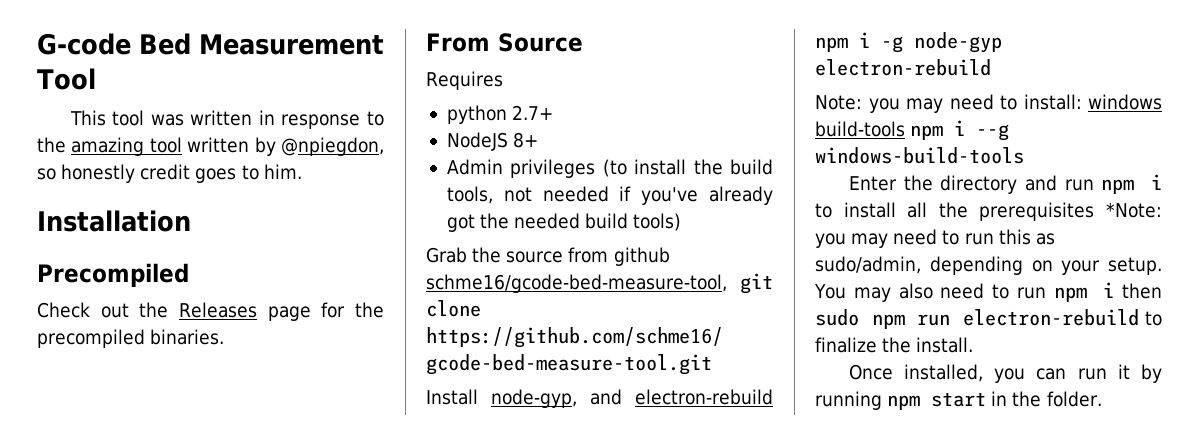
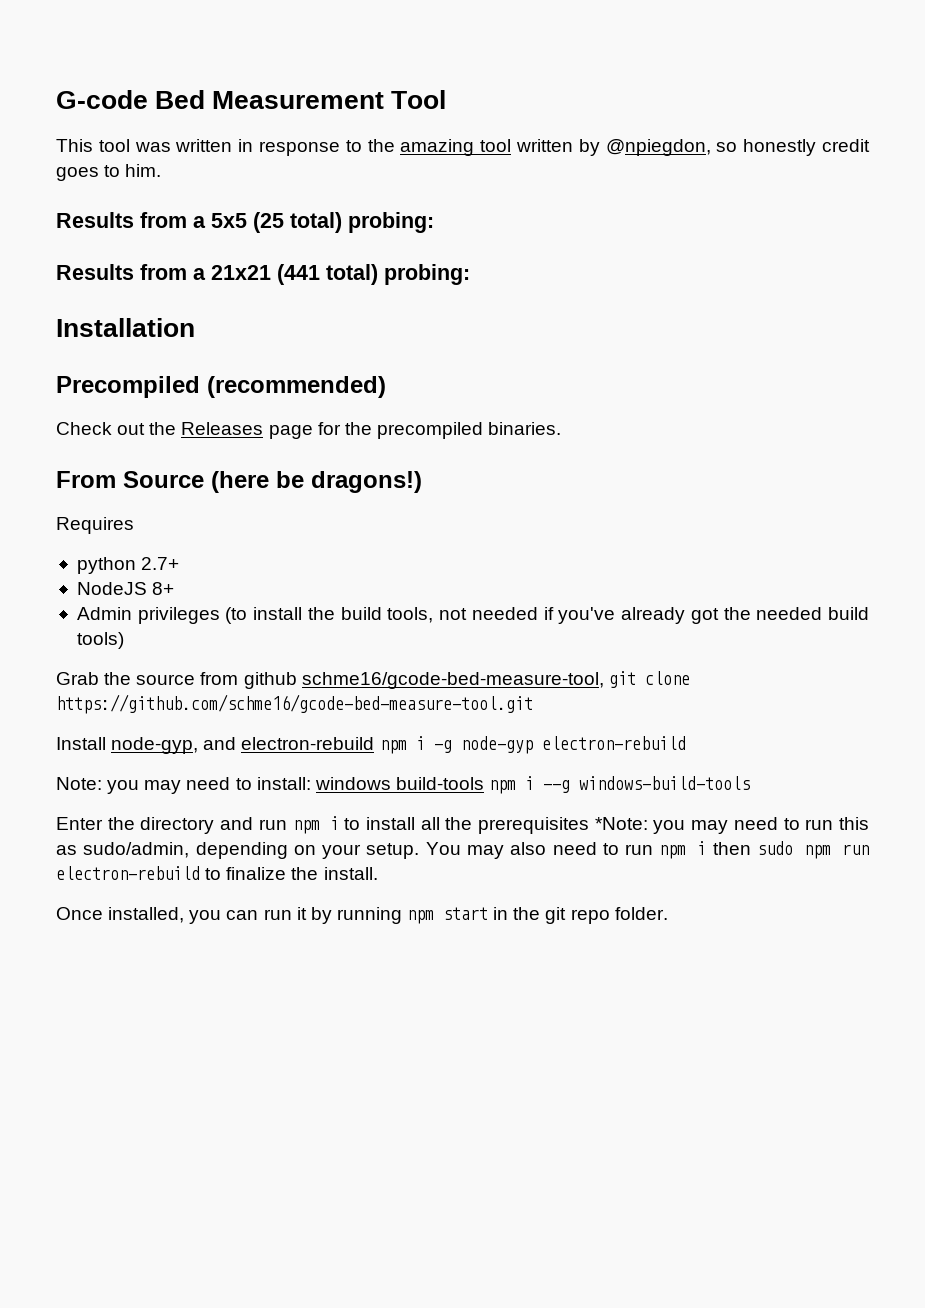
+ Results from a 5x5 (25 total) probing:
+ Results from a 21x21 (441 total) probing:
- Precompiled
+ Precompiled (recommended)
- From Source
+ From Source (here be dragons!)
- Once installed, you can run it by running npm start in the folder.
+ Once installed, you can run it by running npm start in the git repo folder.

